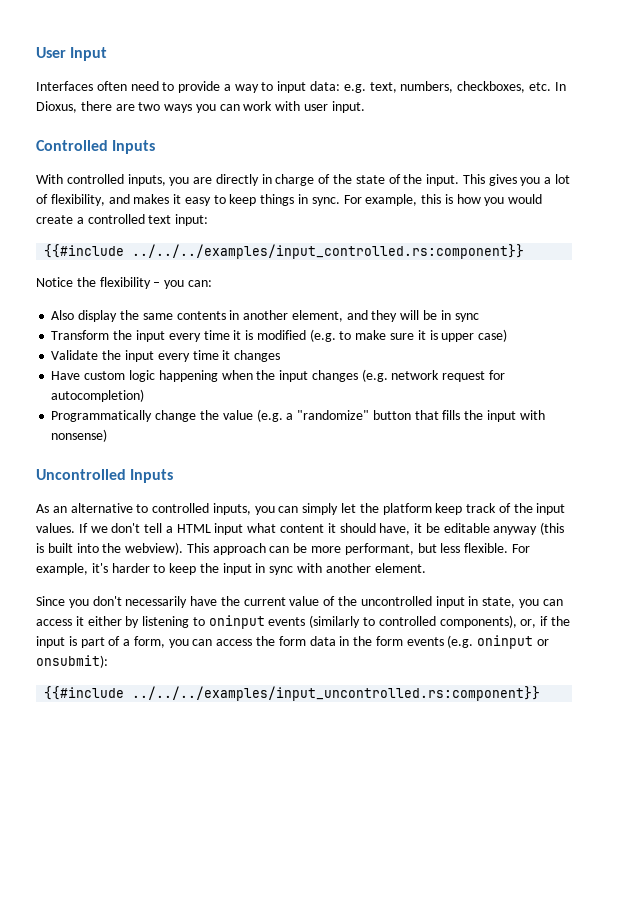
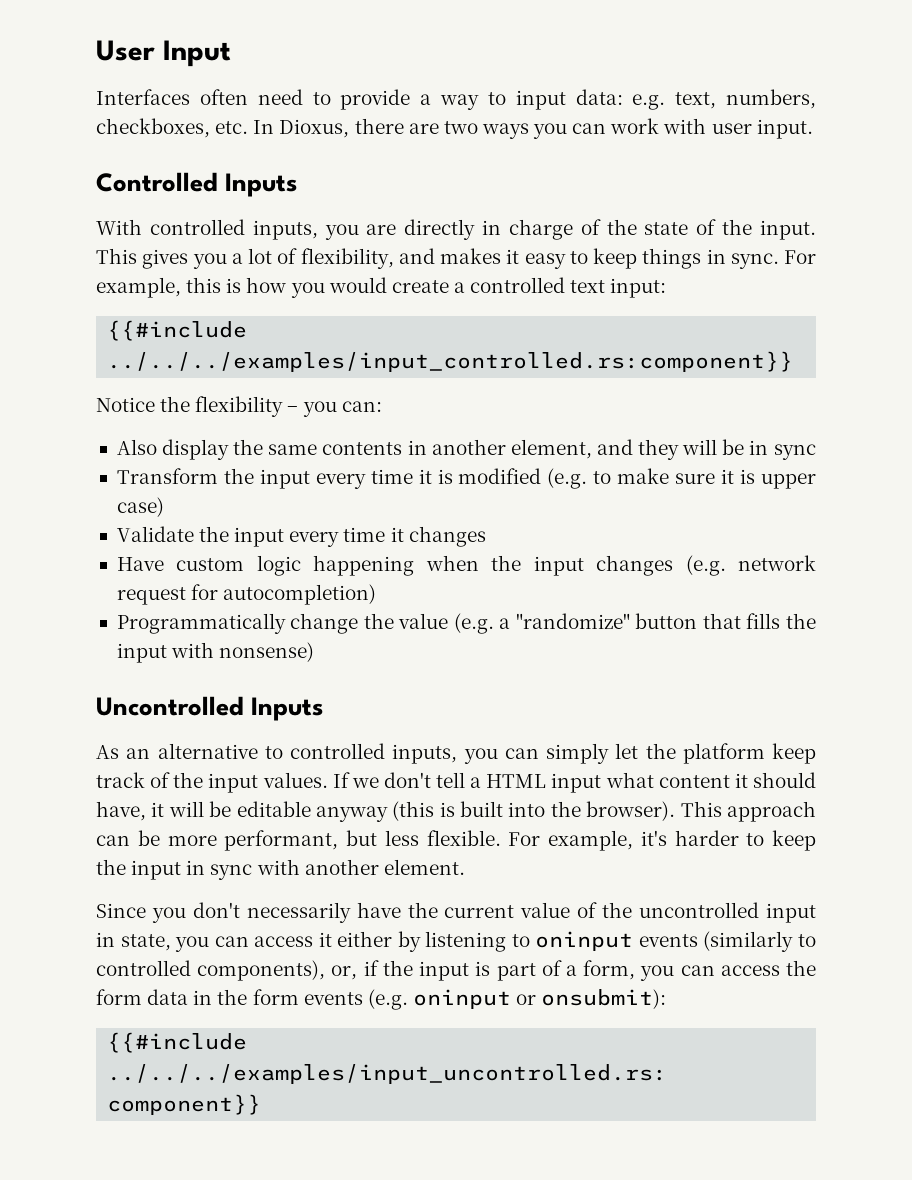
- If we don't tell a HTML input what content it should have, it be editable anyway (this is built into the webview).
+ If we don't tell a HTML input what content it should have, it will be editable anyway (this is built into the browser).

